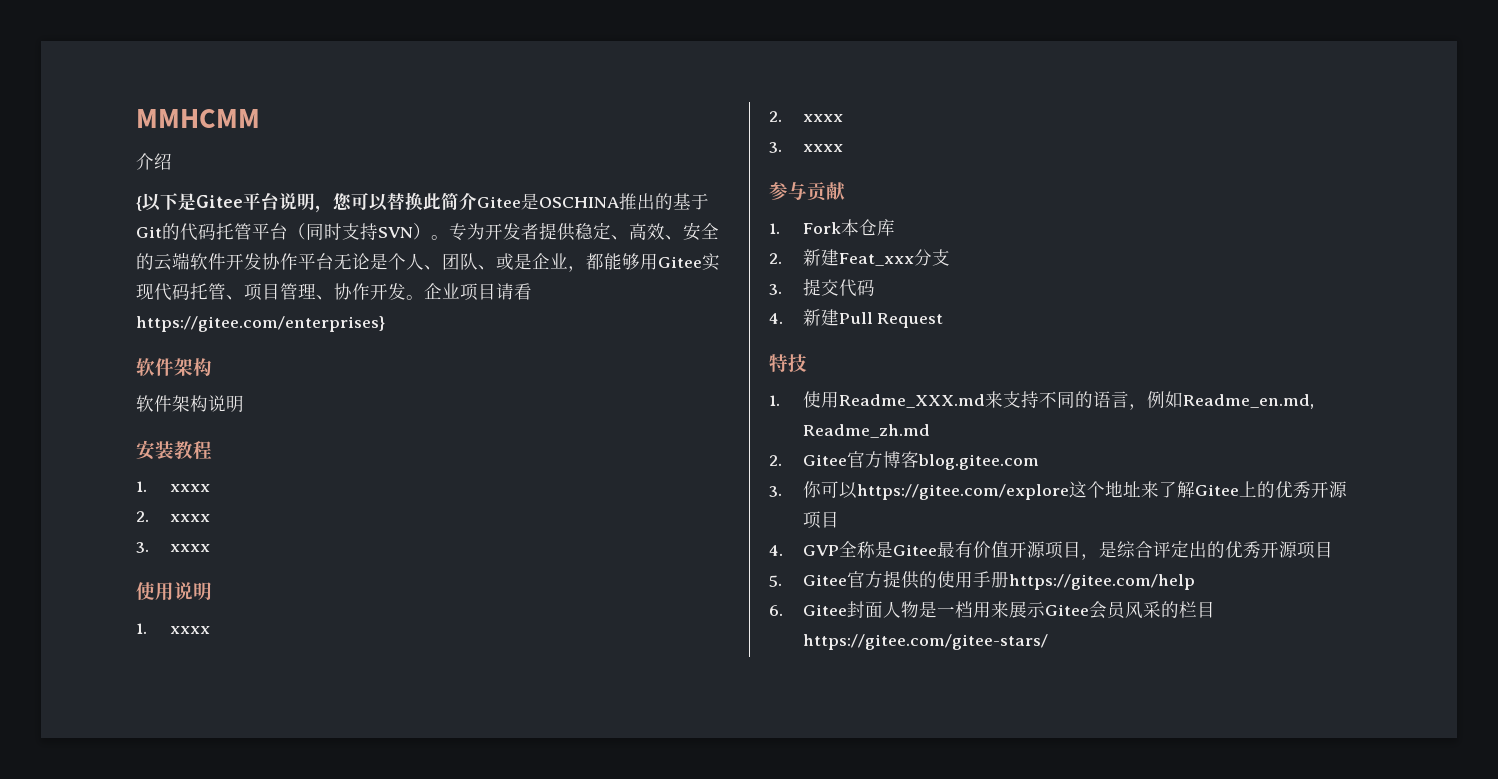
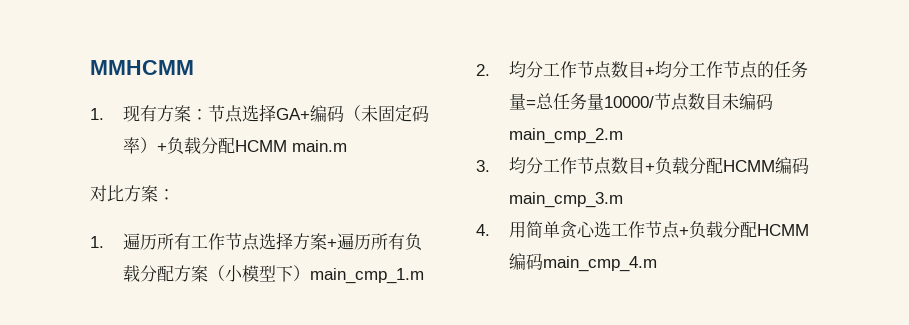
- 介绍
- {以下是Gitee平台说明，您可以替换此简介Gitee是OSCHINA推出的基于Git的代码托管平台（同时支持SVN）。专为开发者提供稳定、高效、安全的云端软件开发协作平台无论是个人、团队、或是企业，都能够用Gitee实现代码托管、项目管理、协作开发。企业项目请看https://gitee.com/enterprises}
- 软件架构
- 软件架构说明
- 安装教程
- 1. xxxx
- 2. xxxx
- 3. xxxx
- 使用说明
- 1. xxxx
- 2. xxxx
- 3. xxxx
- 参与贡献
- 1. Fork本仓库
- 2.新建Feat_xxx分支
- 3.提交代码
- 4.新建Pull Request
- 特技
- 1.使用Readme_XXX.md来支持不同的语言，例如Readme_en.md, Readme_zh.md
- 2. Gitee官方博客blog.gitee.com
- 3.你可以https://gitee.com/explore这个地址来了解Gitee上的优秀开源项目
- 4. GVP全称是Gitee最有价值开源项目，是综合评定出的优秀开源项目
- 5. Gitee官方提供的使用手册https://gitee.com/help
- 6. Gitee封面人物是一档用来展示Gitee会员风采的栏目https://gitee.com/gitee-stars/
+ 1.现有方案：节点选择GA+编码（未固定码率）+负载分配HCMM main.m
+ 对比方案：
+ 1.遍历所有工作节点选择方案+遍历所有负载分配方案（小模型下）main_cmp_1.m
+ 2.均分工作节点数目+均分工作节点的任务量=总任务量10000/节点数目未编码main_cmp_2.m
+ 3.均分工作节点数目+负载分配HCMM编码main_cmp_3.m
+ 4.用简单贪心选工作节点+负载分配HCMM编码main_cmp_4.m

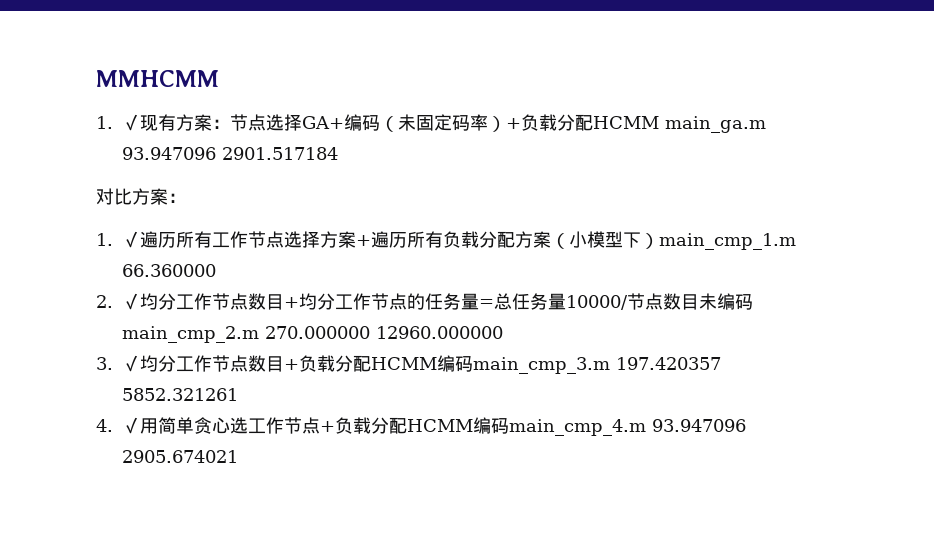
- 1.现有方案：节点选择GA+编码（未固定码率）+负载分配HCMM main.m
+ 1. ✓现有方案：节点选择GA+编码（未固定码率）+负载分配HCMM main_ga.m 93.947096 2901.517184
- 1.遍历所有工作节点选择方案+遍历所有负载分配方案（小模型下）main_cmp_1.m
+ 1. ✓遍历所有工作节点选择方案+遍历所有负载分配方案（小模型下）main_cmp_1.m 66.360000
- 2.均分工作节点数目+均分工作节点的任务量=总任务量10000/节点数目未编码main_cmp_2.m
+ 2. ✓均分工作节点数目+均分工作节点的任务量=总任务量10000/节点数目未编码main_cmp_2.m 270.000000 12960.000000
- 3.均分工作节点数目+负载分配HCMM编码main_cmp_3.m
+ 3. ✓均分工作节点数目+负载分配HCMM编码main_cmp_3.m 197.420357 5852.321261
- 4.用简单贪心选工作节点+负载分配HCMM编码main_cmp_4.m
+ 4. ✓用简单贪心选工作节点+负载分配HCMM编码main_cmp_4.m 93.947096 2905.674021

